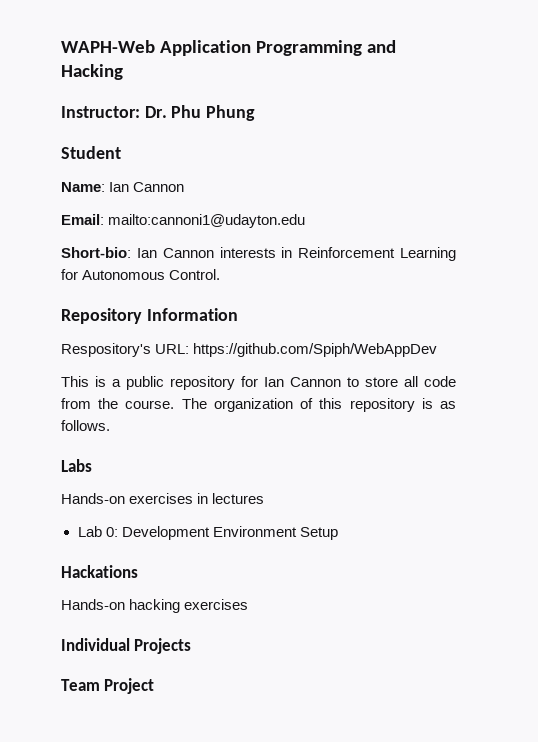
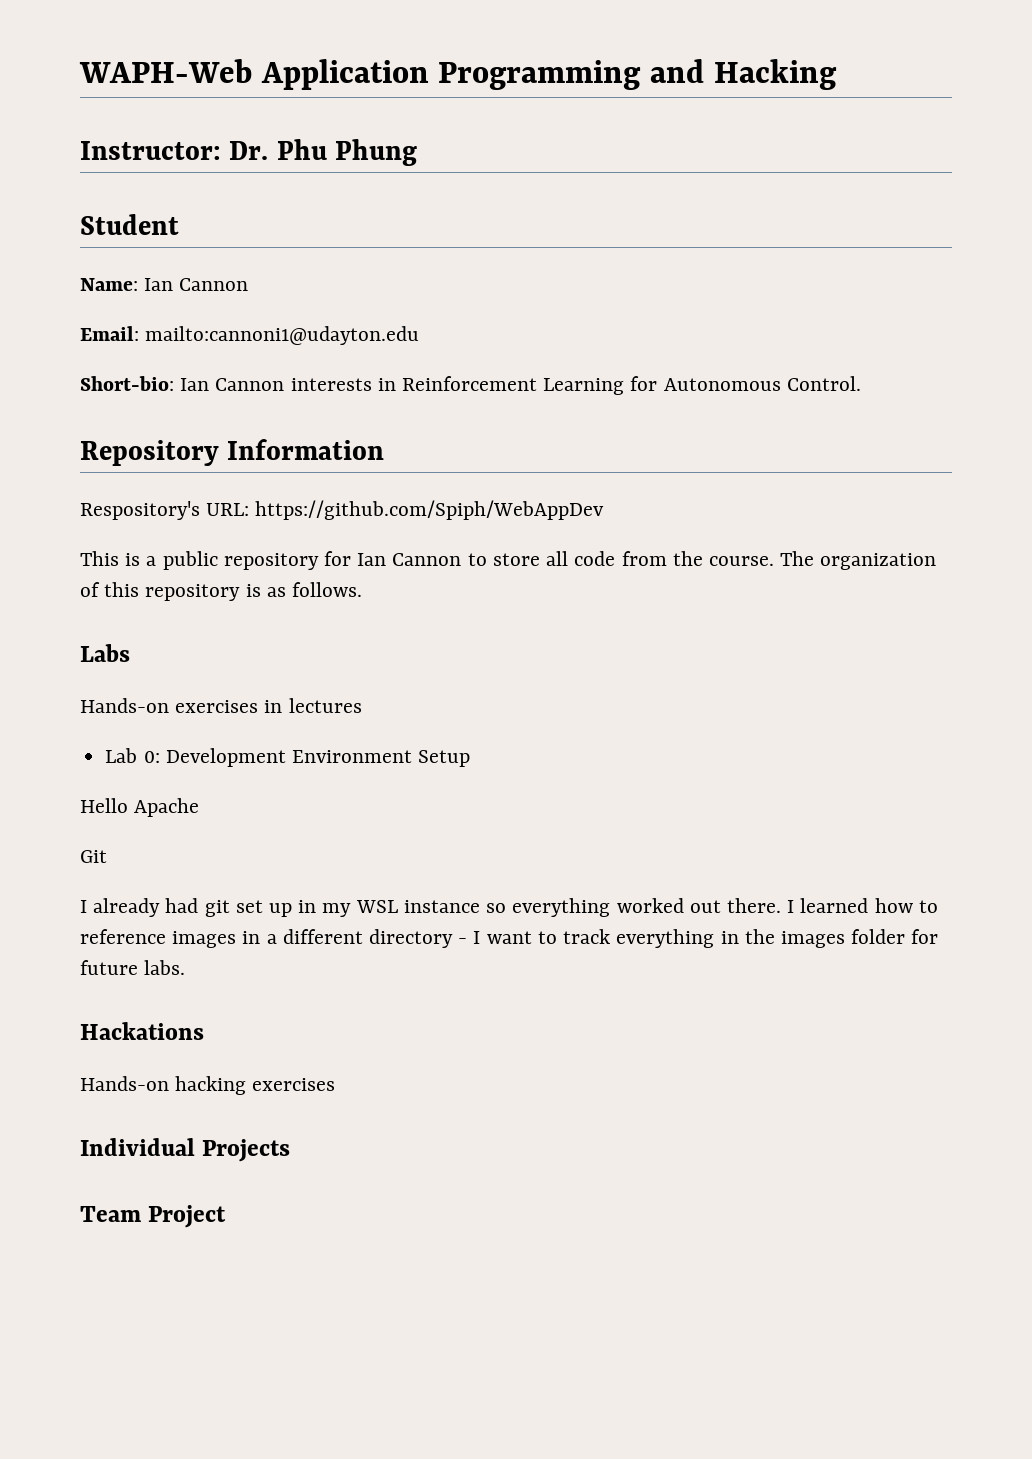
+ Hello Apache
+ Git
+ I already had git set up in my WSL instance so everything worked out there. I learned how to reference images in a different directory - I want to track everything in the images folder for future labs.

